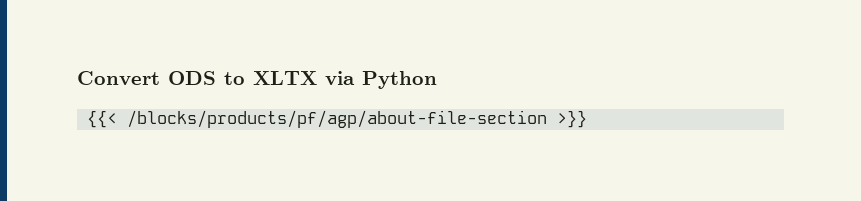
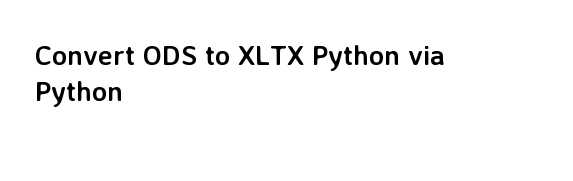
- Convert ODS to XLTX via Python
+ Convert ODS to XLTX Python via Python
- {{< /blocks/products/pf/agp/about-file-section >}}

